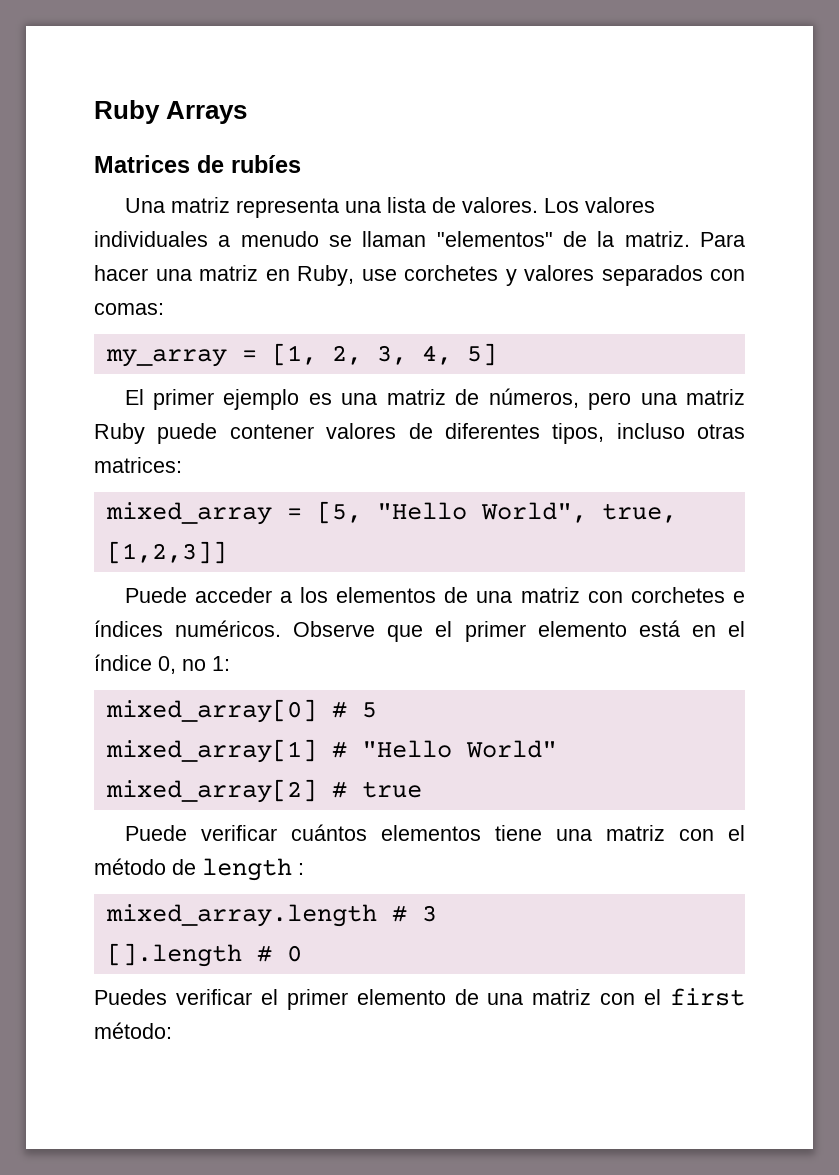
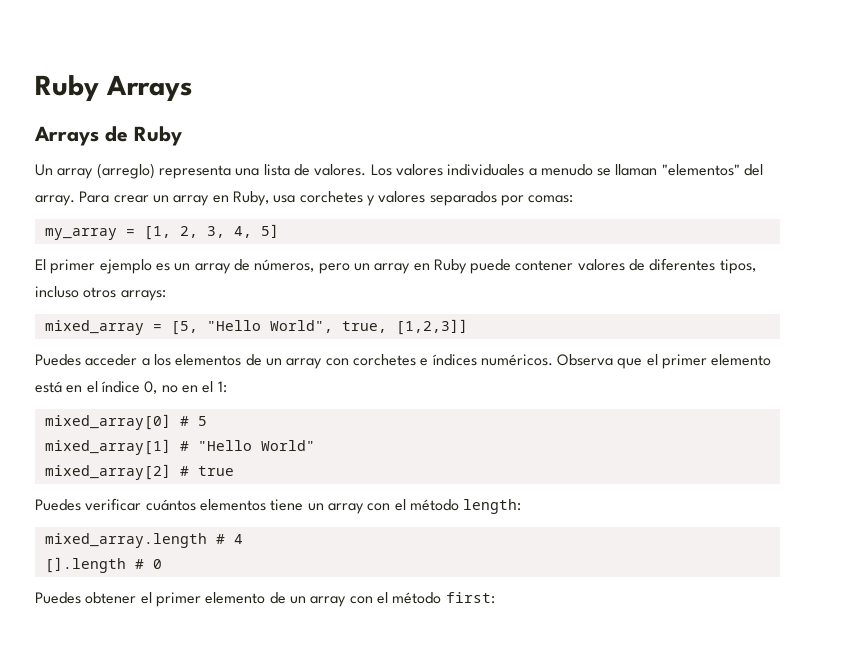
- Matrices de rubíes
- Una matriz representa una lista de valores.
+ Arrays de Ruby
+ Un array (arreglo) representa una lista de valores.
- Los valores individuales a menudo se llaman "elementos" de la matriz. Para hacer una matriz en Ruby, use corchetes y valores separados con comas:
+ Los valores individuales a menudo se llaman "elementos" del array. Para crear un array en Ruby, usa corchetes y valores separados por comas:
- El primer ejemplo es una matriz de números, pero una matriz Ruby puede contener valores de diferentes tipos, incluso otras matrices:
+ El primer ejemplo es un array de números, pero un array en Ruby puede contener valores de diferentes tipos, incluso otros arrays:
- Puede acceder a los elementos de una matriz con corchetes e índices numéricos.
+ Puedes acceder a los elementos de un array con corchetes e índices numéricos.
- Observe que el primer elemento está en el índice 0, no 1:
+ Observa que el primer elemento está en el índice 0, no en el 1:
- Puede verificar cuántos elementos tiene una matriz con el método de length :
+ Puedes verificar cuántos elementos tiene un array con el método length:
- mixed_array.length # 3
+ mixed_array.length # 4
- Puedes verificar el primer elemento de una matriz con el first método:
+ Puedes obtener el primer elemento de un array con el método first:

